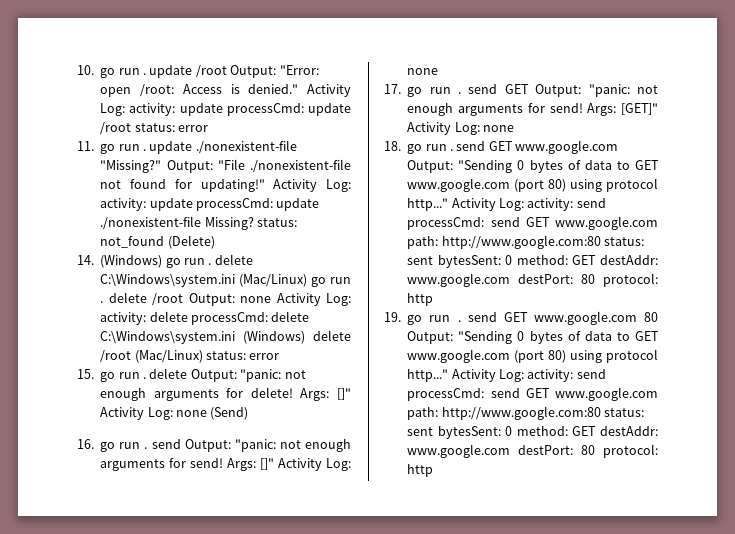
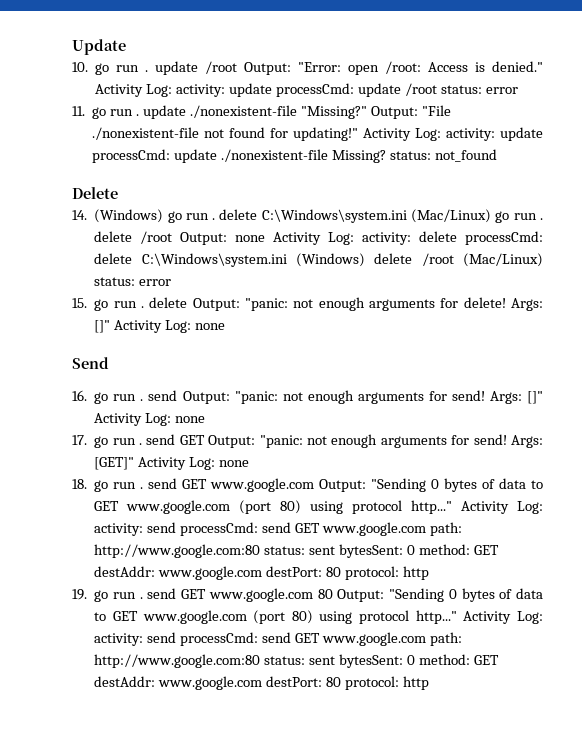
+ Update
- Activity Log: activity: update processCmd: update ./nonexistent-file Missing? status: not_found (Delete)
+ Activity Log: activity: update processCmd: update ./nonexistent-file Missing? status: not_found
+ Delete
- 15. go run . delete Output: "panic: not enough arguments for delete! Args: []" Activity Log: none (Send)
+ 15. go run . delete Output: "panic: not enough arguments for delete! Args: []" Activity Log: none
+ Send

